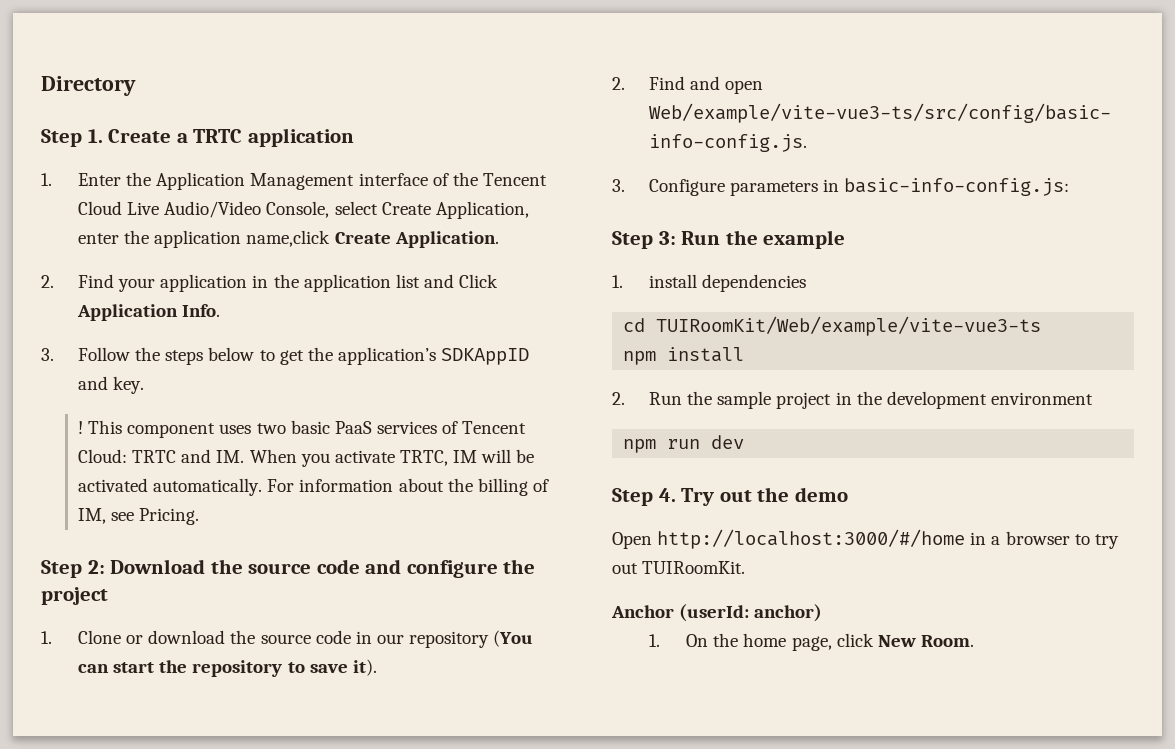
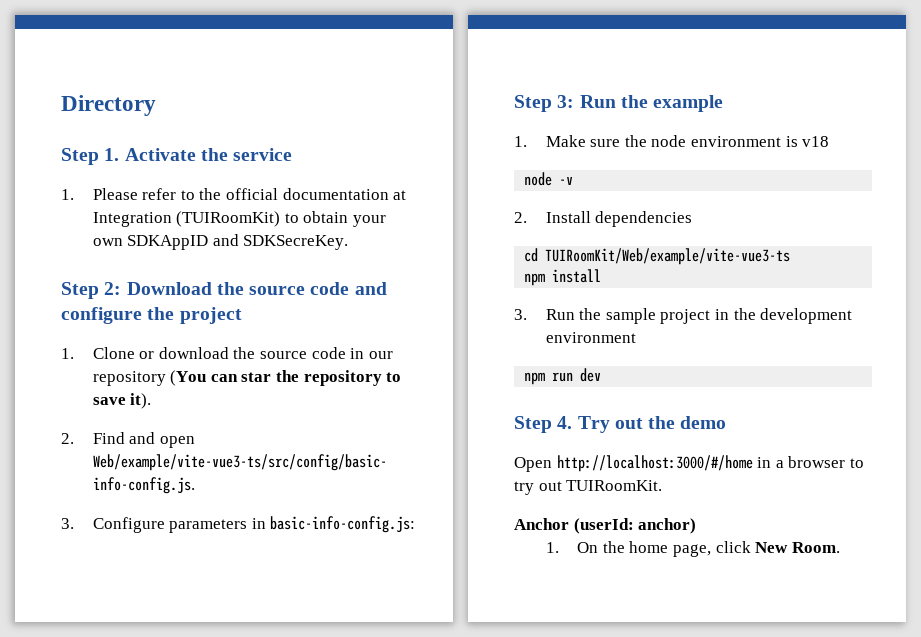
- Step 1. Create a TRTC application
- 1. Enter the Application Management interface of the Tencent Cloud Live Audio/Video Console, select Create Application, enter the application name,click Create Application.
- 2. Find your application in the application list and Click Application Info.
- 3. Follow the steps below to get the application’s SDKAppID and key.
- ! This component uses two basic PaaS services of Tencent Cloud: TRTC and IM. When you activate TRTC, IM will be activated automatically. For information about the billing of IM, see Pricing.
+ Step 1. Activate the service
+ 1. Please refer to the official documentation at Integration (TUIRoomKit) to obtain your own SDKAppID and SDKSecreKey.
- 1. Clone or download the source code in our repository (You can start the repository to save it).
+ 1. Clone or download the source code in our repository (You can star the repository to save it).
- 1. install dependencies
+ 1. Make sure the node environment is v18
+ node -v
+ 2. Install dependencies
- 2. Run the sample project in the development environment
+ 3. Run the sample project in the development environment

